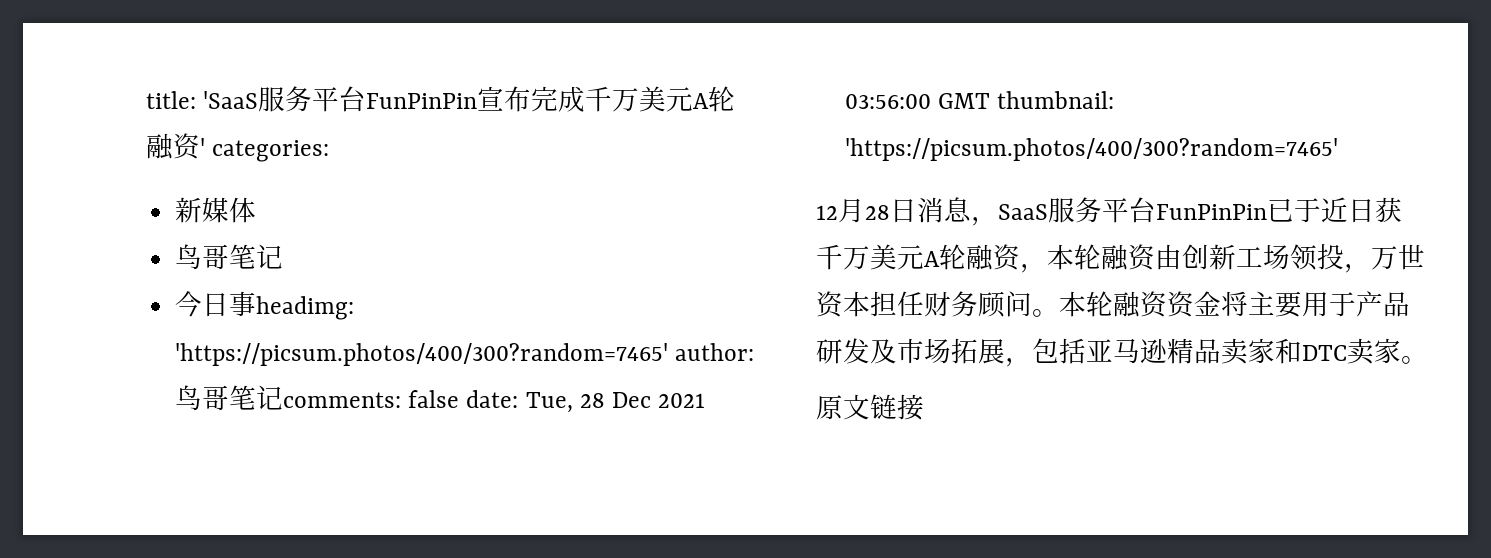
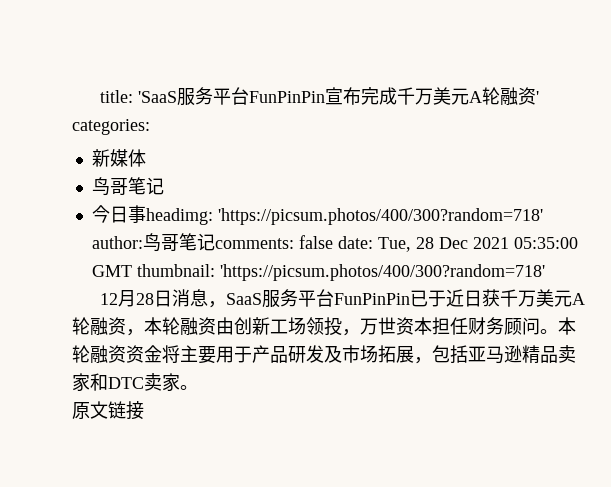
- 今日事headimg: 'https://picsum.photos/400/300?random=7465' author:鸟哥笔记comments: false date: Tue, 28 Dec 2021 03:56:00 GMT thumbnail: 'https://picsum.photos/400/300?random=7465'
+ 今日事headimg: 'https://picsum.photos/400/300?random=718' author:鸟哥笔记comments: false date: Tue, 28 Dec 2021 05:35:00 GMT thumbnail: 'https://picsum.photos/400/300?random=718'

